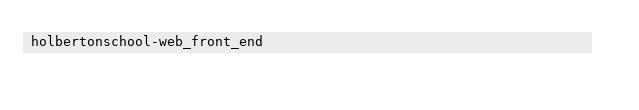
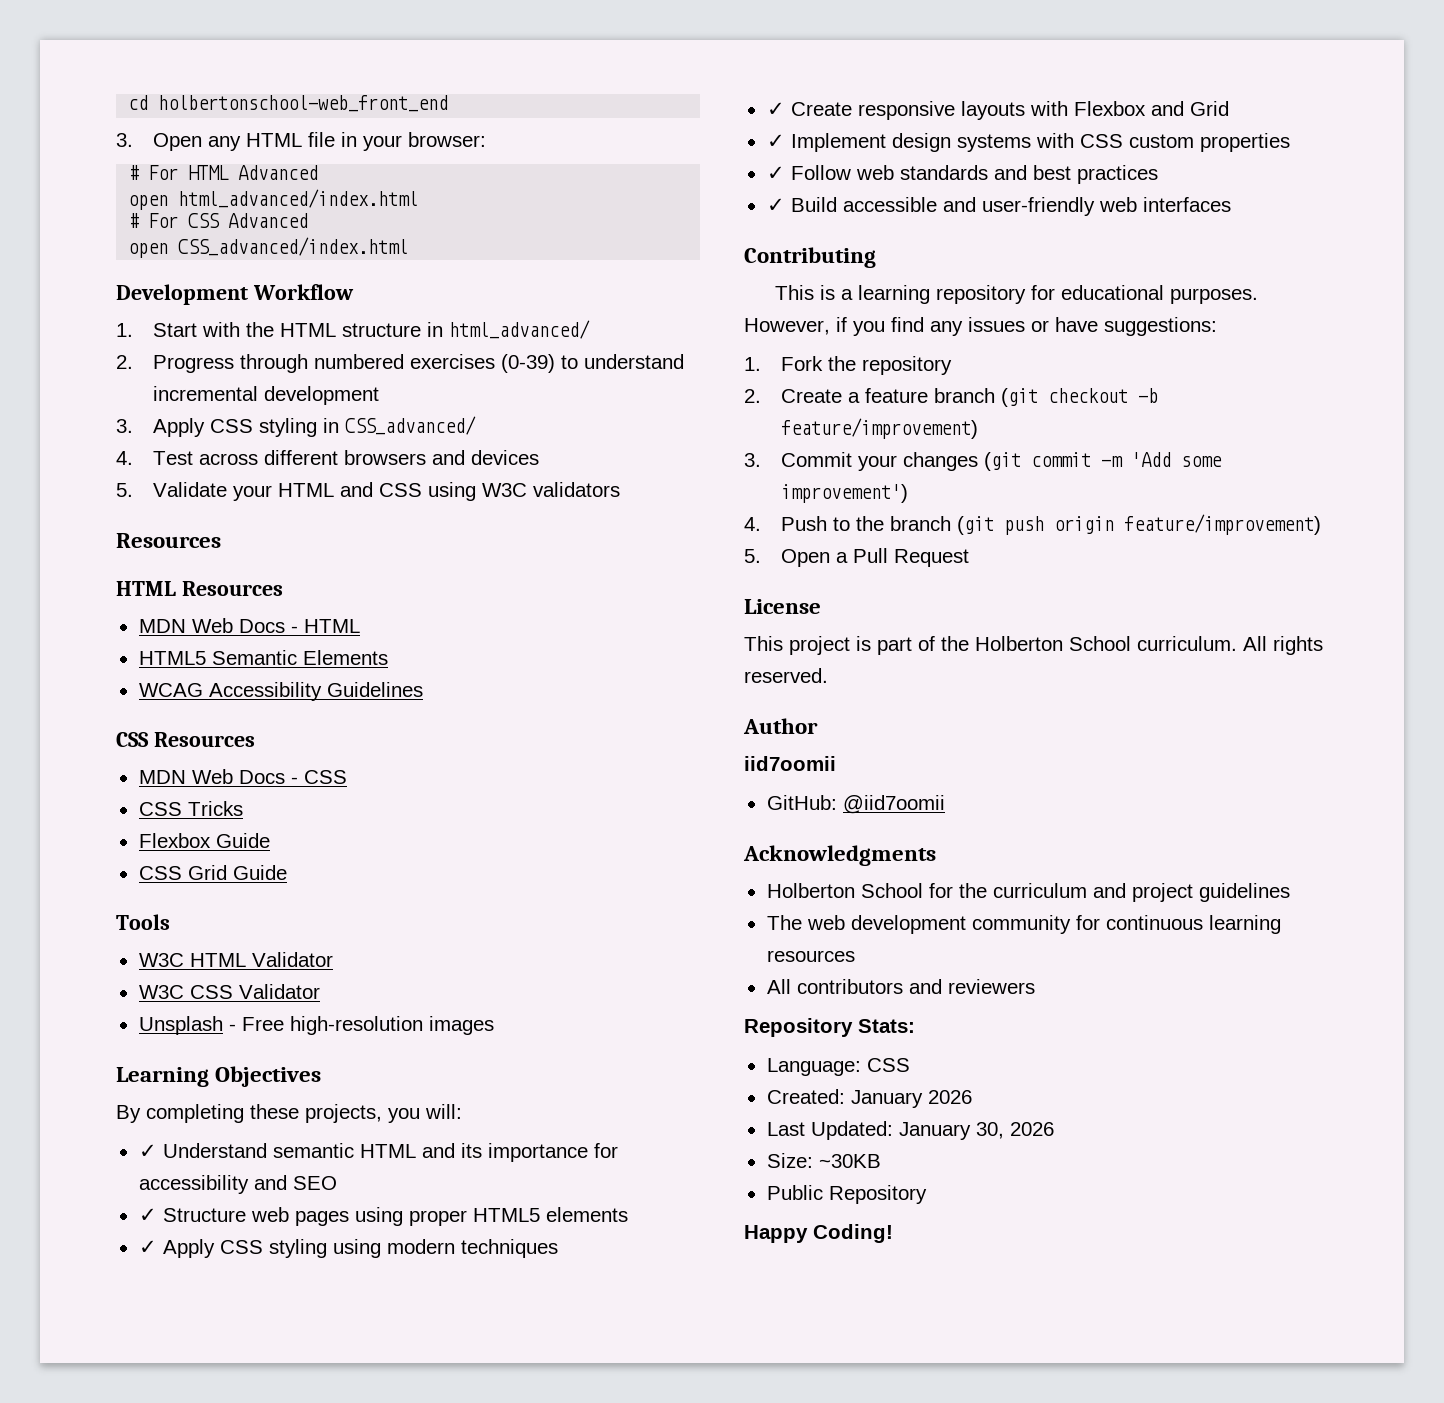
- holbertonschool-web_front_end
+ cd holbertonschool-web_front_end
+ 3. Open any HTML file in your browser:
+ # For HTML Advanced
+ open html_advanced/index.html
+ # For CSS Advanced
+ open CSS_advanced/index.html
+ Development Workflow
+ 1. Start with the HTML structure in html_advanced/
+ 2. Progress through numbered exercises (0-39) to understand incremental development
+ 3. Apply CSS styling in CSS_advanced/
+ 4. Test across different browsers and devices
+ 5. Validate your HTML and CSS using W3C validators
+ Resources
+ HTML Resources
+ MDN Web Docs - HTML
+ HTML5 Semantic Elements
+ WCAG Accessibility Guidelines
+ CSS Resources
+ MDN Web Docs - CSS
+ CSS Tricks
+ Flexbox Guide
+ CSS Grid Guide
+ Tools
+ W3C HTML Validator
+ W3C CSS Validator
+ Unsplash - Free high-resolution images
+ Learning Objectives
+ By completing these projects, you will:
+ ✓ Understand semantic HTML and its importance for accessibility and SEO
+ ✓ Structure web pages using proper HTML5 elements
+ ✓ Apply CSS styling using modern techniques
+ ✓ Create responsive layouts with Flexbox and Grid
+ ✓ Implement design systems with CSS custom properties
+ ✓ Follow web standards and best practices
+ ✓ Build accessible and user-friendly web interfaces
+ Contributing
+ This is a learning repository for educational purposes. However, if you find any issues or have suggestions:
+ 1. Fork the repository
+ 2. Create a feature branch (git checkout -b feature/improvement)
+ 3. Commit your changes (git commit -m 'Add some improvement')
+ 4. Push to the branch (git push origin feature/improvement)
+ 5. Open a Pull Request
+ License
+ This project is part of the Holberton School curriculum. All rights reserved.
+ Author
+ iid7oomii
+ GitHub: @iid7oomii
+ Acknowledgments
+ Holberton School for the curriculum and project guidelines
+ The web development community for continuous learning resources
+ All contributors and reviewers
+ Repository Stats:
+ Language: CSS
+ Created: January 2026
+ Last Updated: January 30, 2026
+ Size: ~30KB
+ Public Repository
+ Happy Coding!

